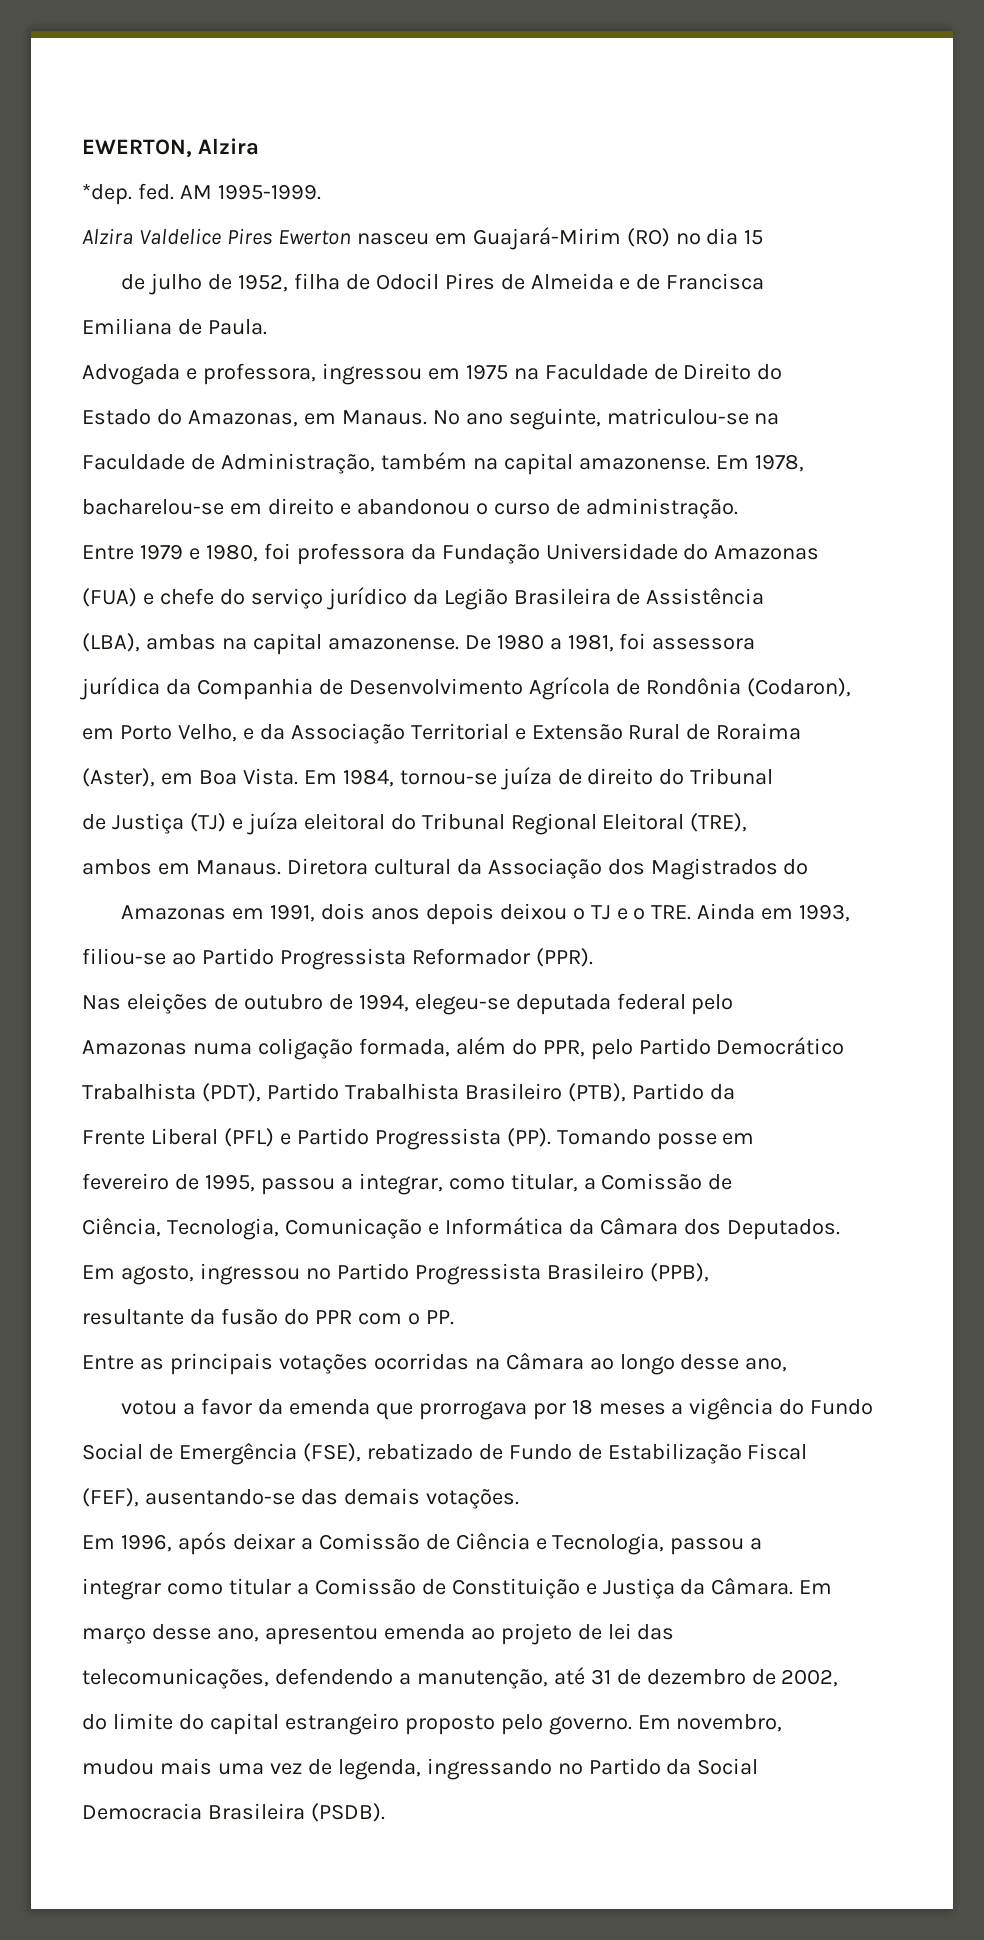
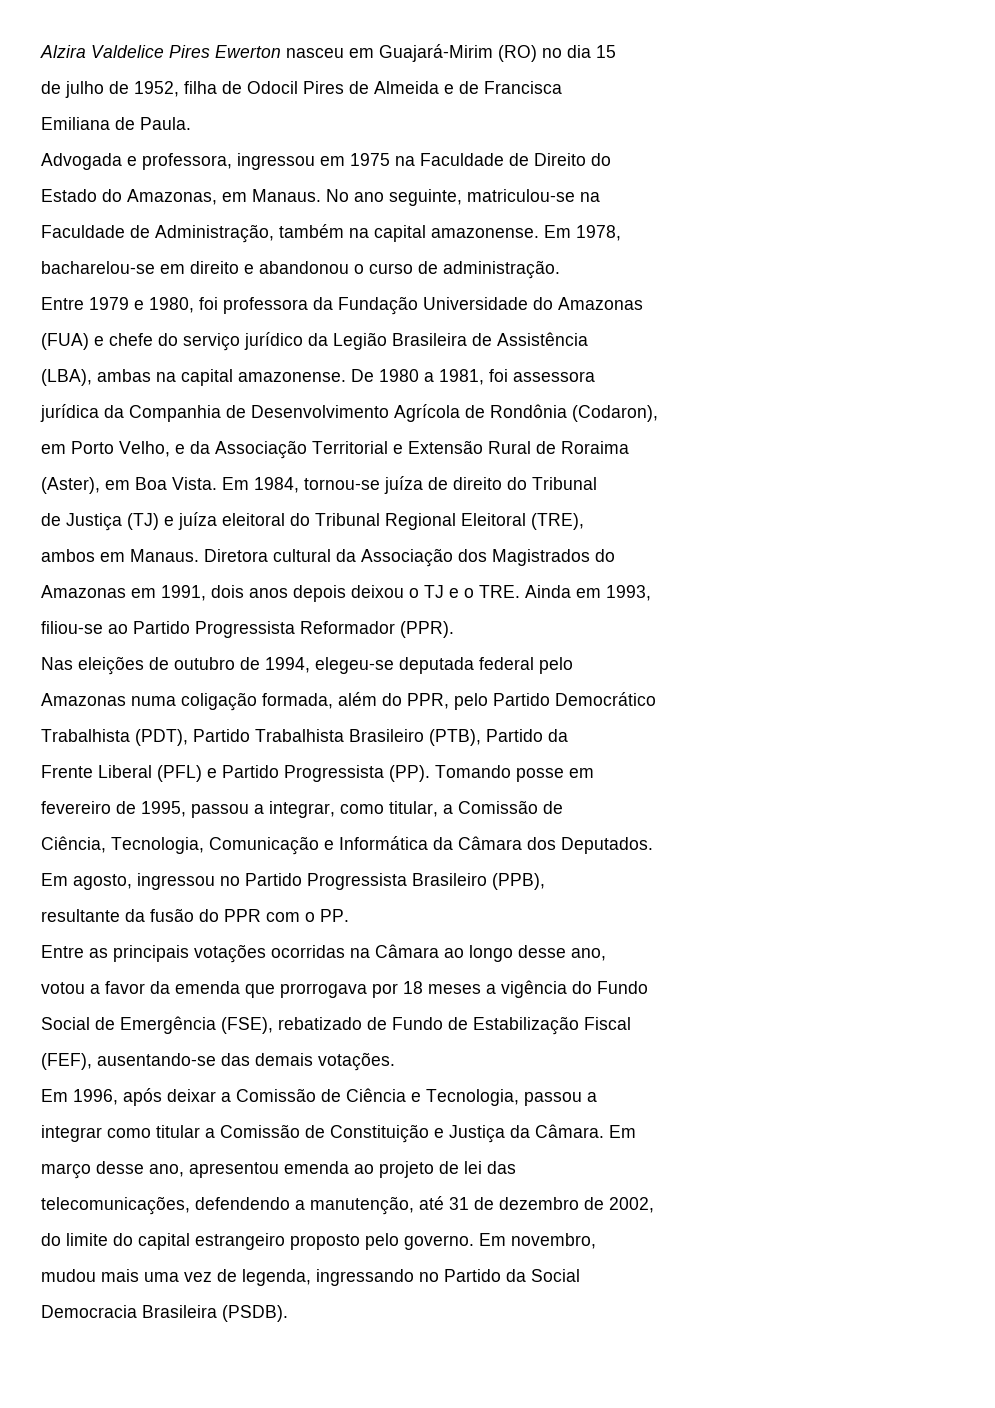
- EWERTON, Alzira
- *dep. fed. AM 1995-1999.

